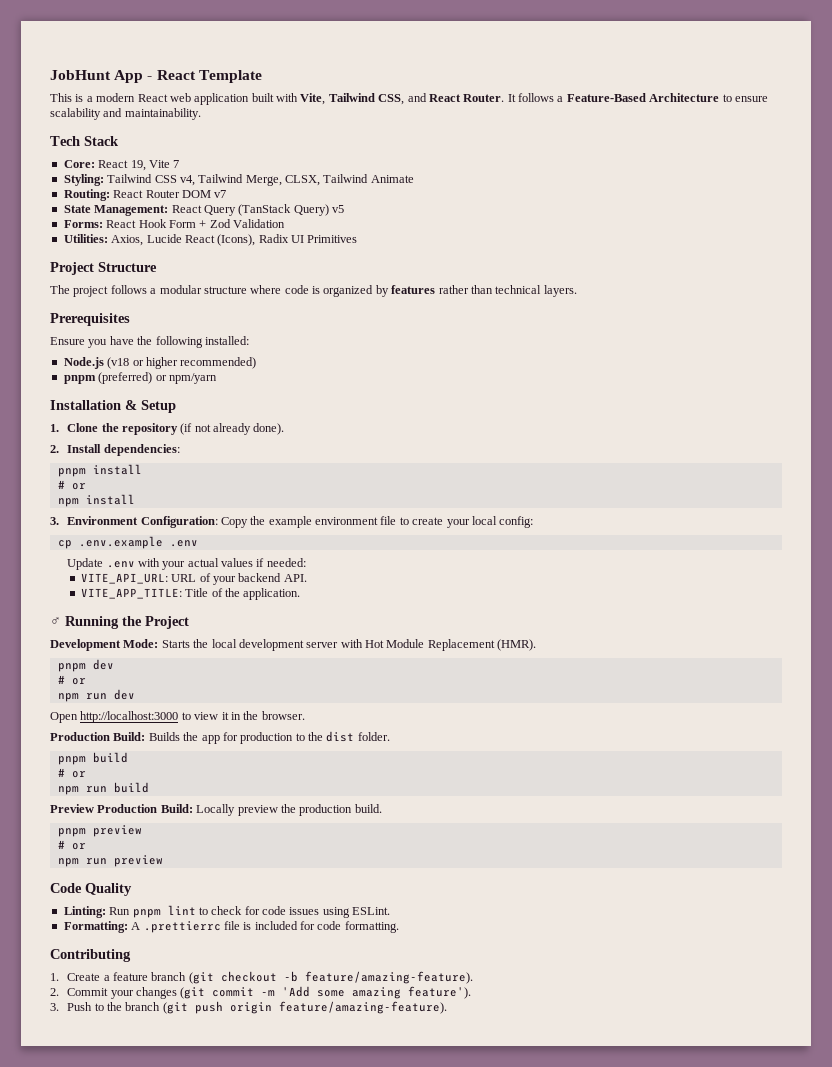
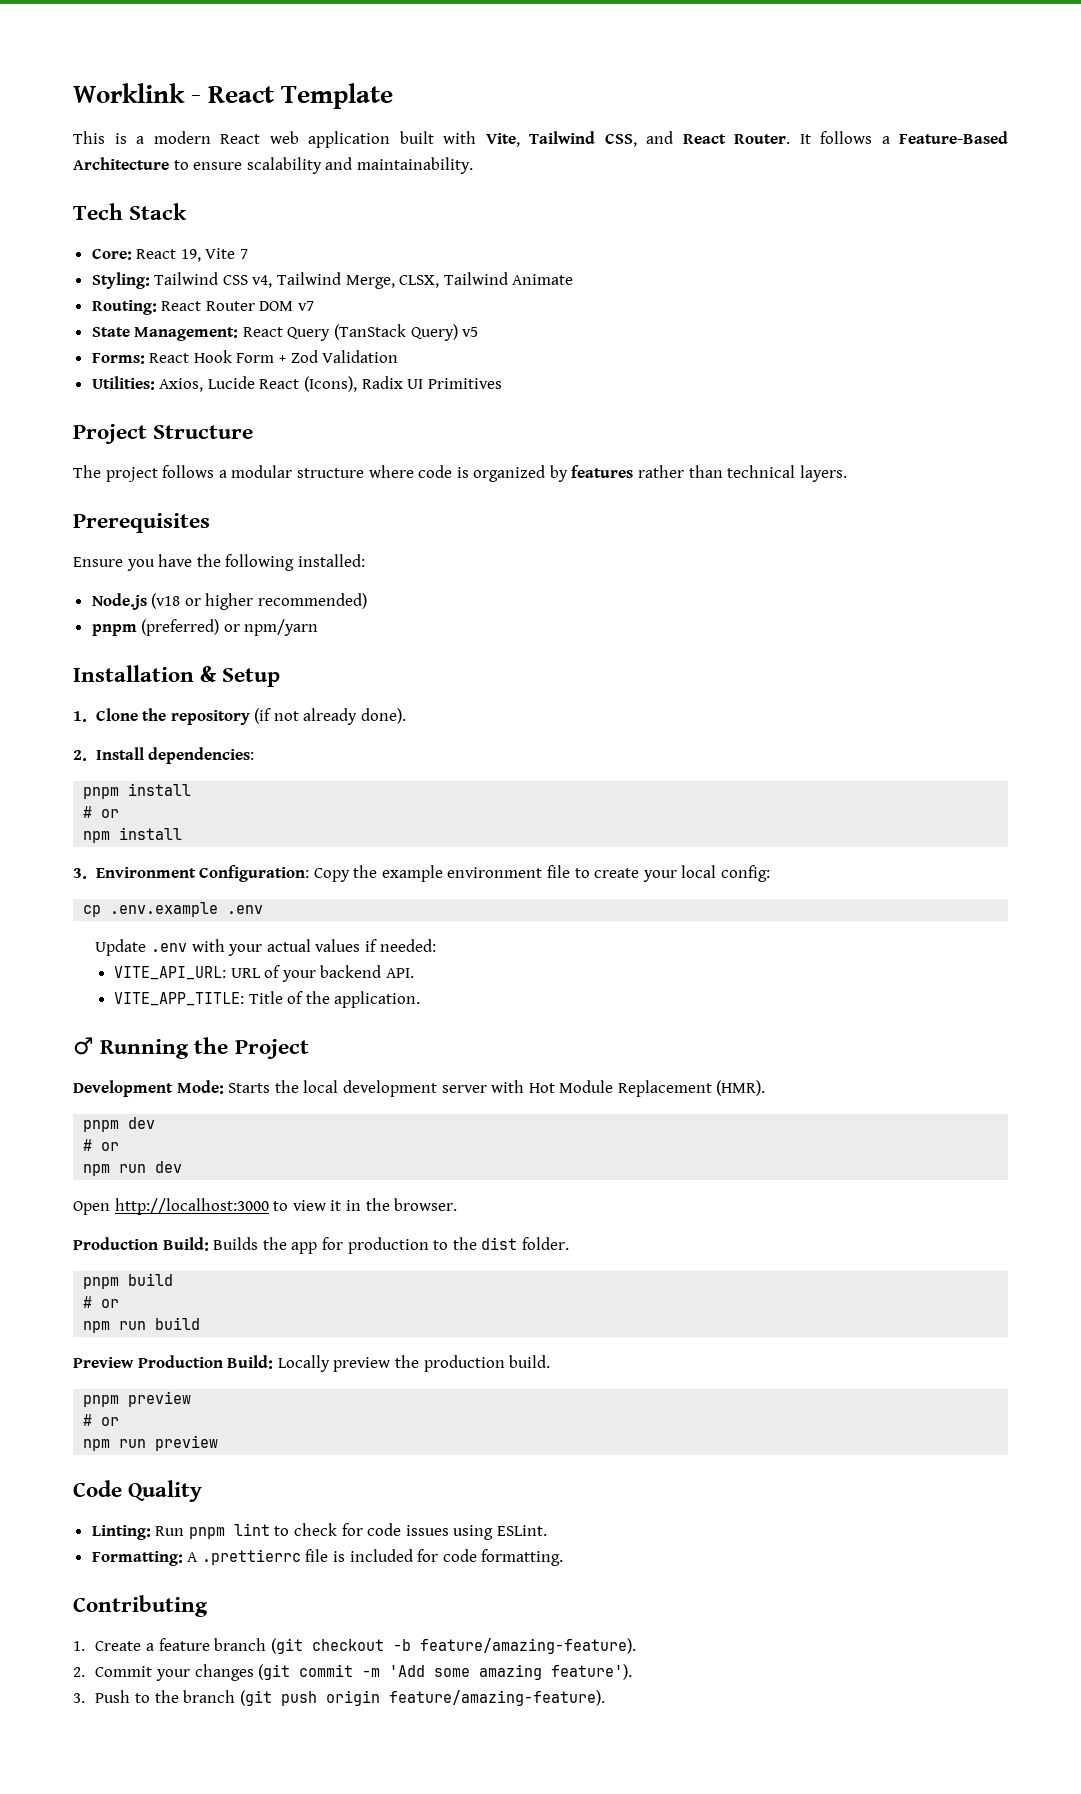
- JobHunt App - React Template
+ Worklink - React Template

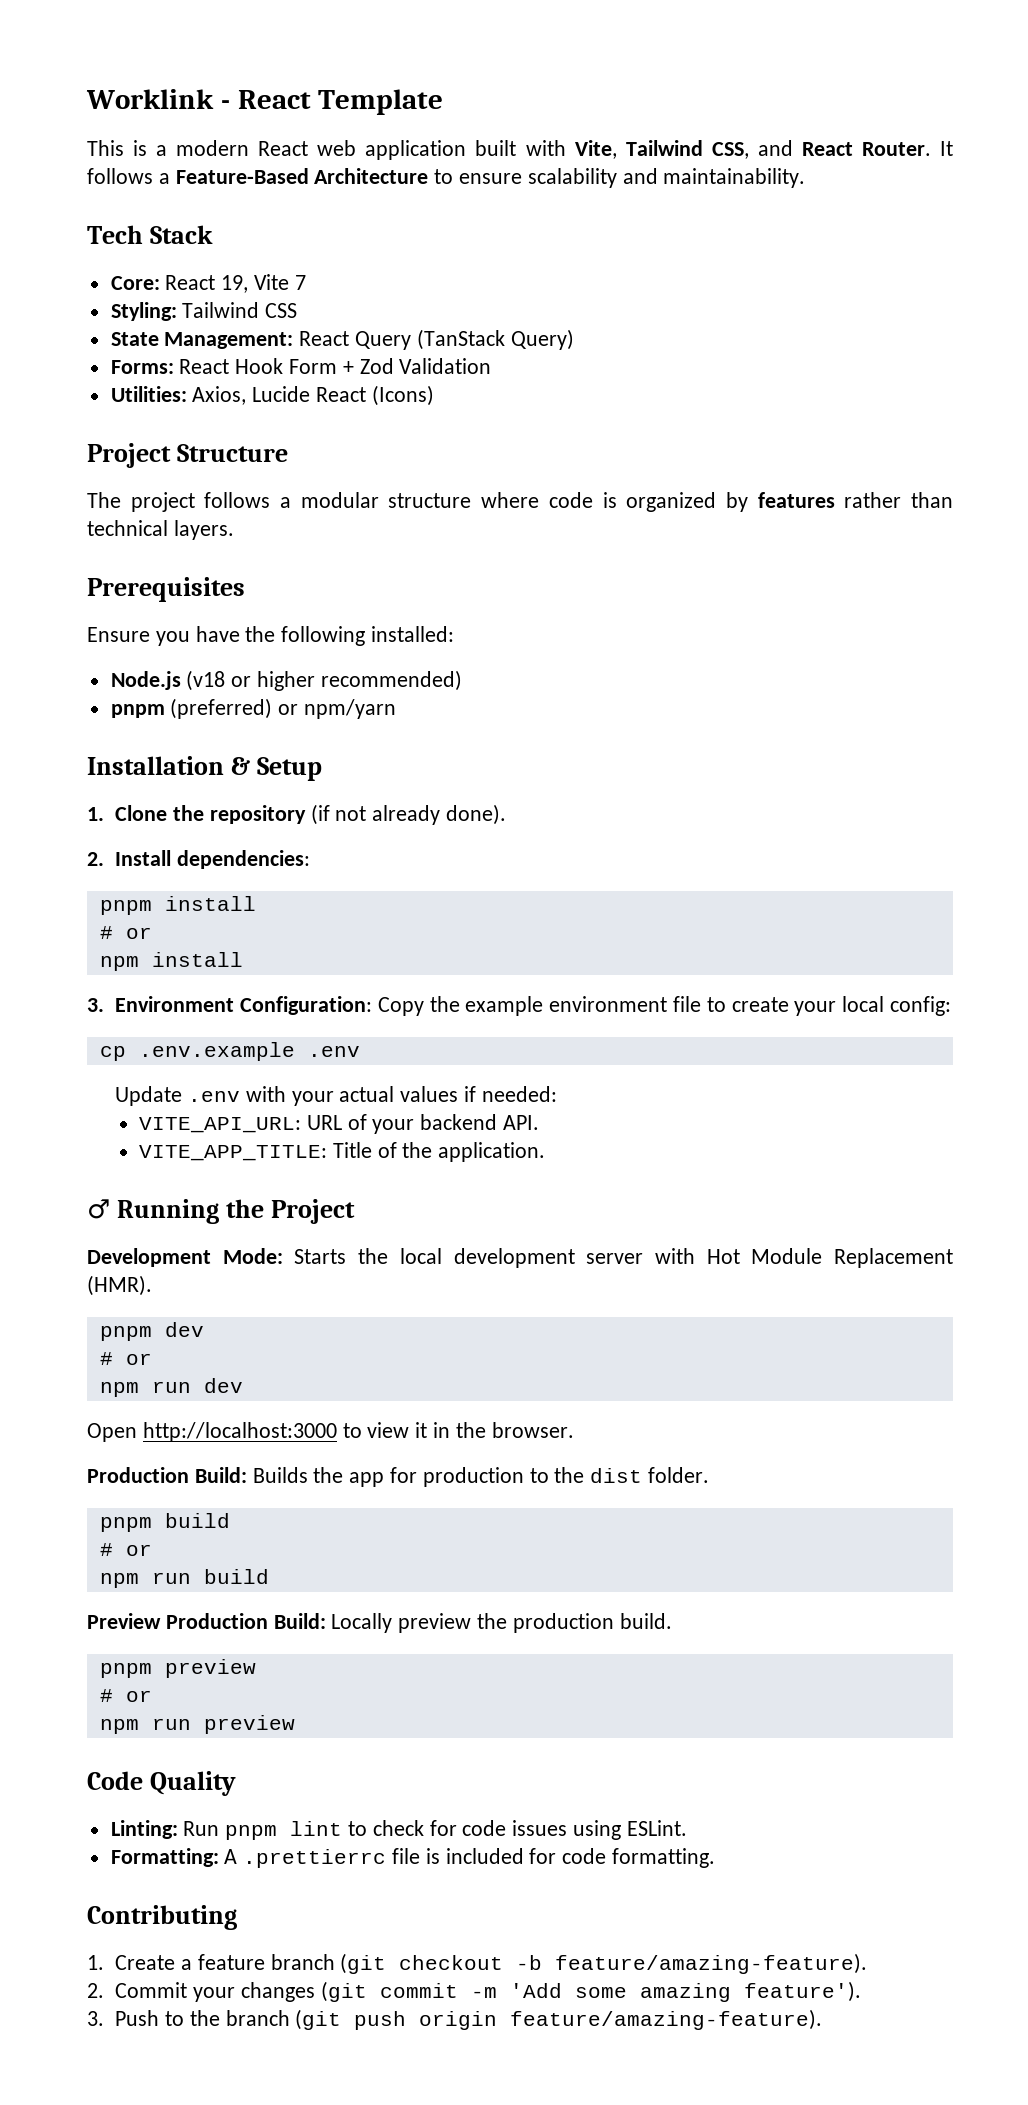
- Styling: Tailwind CSS v4, Tailwind Merge, CLSX, Tailwind Animate
- Routing: React Router DOM v7
+ Styling: Tailwind CSS
- State Management: React Query (TanStack Query) v5
+ State Management: React Query (TanStack Query)
- Utilities: Axios, Lucide React (Icons), Radix UI Primitives
+ Utilities: Axios, Lucide React (Icons)

